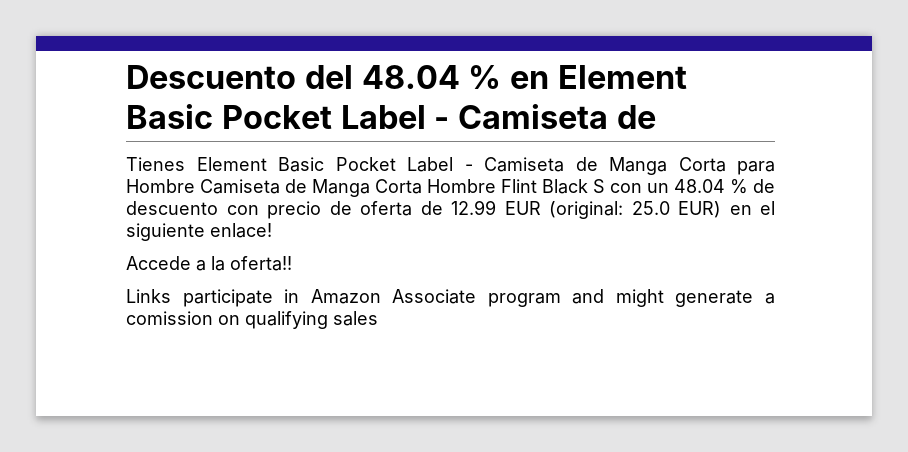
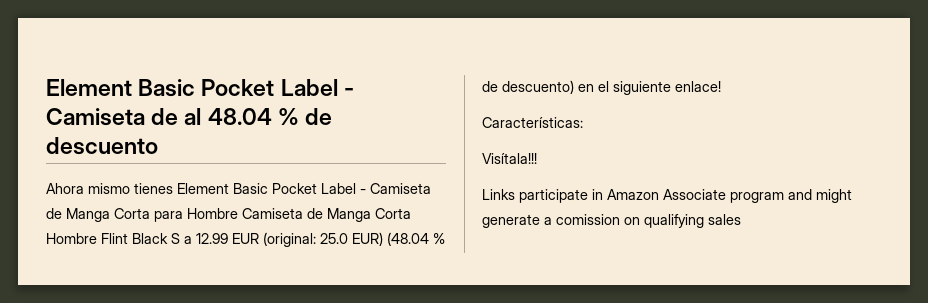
- Descuento del 48.04 % en Element Basic Pocket Label - Camiseta de
- Tienes Element Basic Pocket Label - Camiseta de Manga Corta para Hombre Camiseta de Manga Corta Hombre Flint Black S con un 48.04 % de descuento con precio de oferta de 12.99 EUR (original: 25.0 EUR) en el siguiente enlace!
+ Element Basic Pocket Label - Camiseta de al 48.04 % de descuento
+ Ahora mismo tienes Element Basic Pocket Label - Camiseta de Manga Corta para Hombre Camiseta de Manga Corta Hombre Flint Black S a 12.99 EUR (original: 25.0 EUR) (48.04 % de descuento) en el siguiente enlace!
- Accede a la oferta!!
+ Características:
+ Visítala!!!

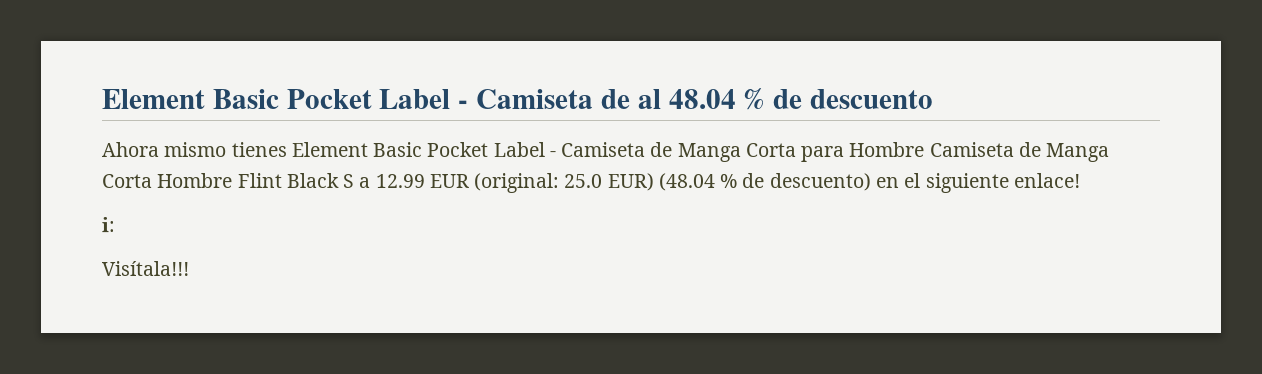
- Características:
+ ℹ:
- Links participate in Amazon Associate program and might generate a comission on qualifying sales

